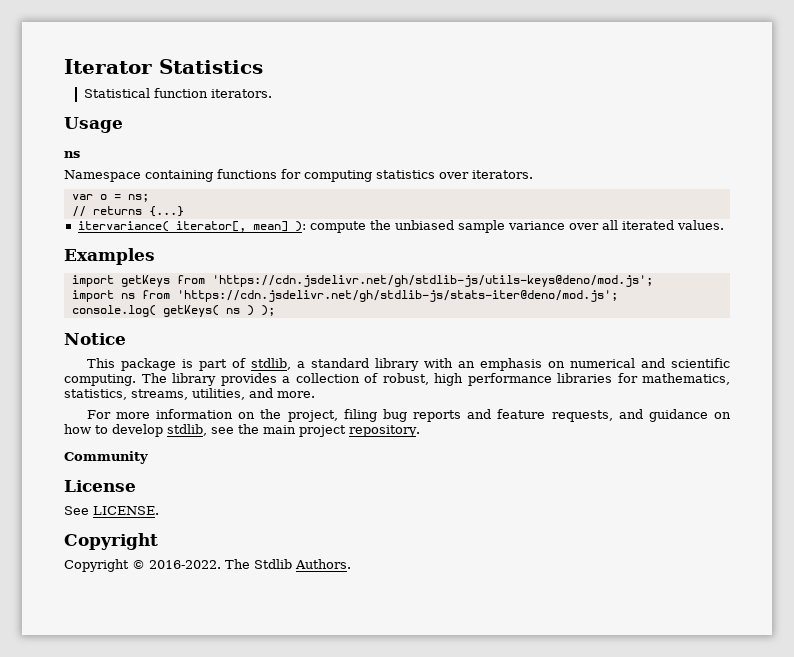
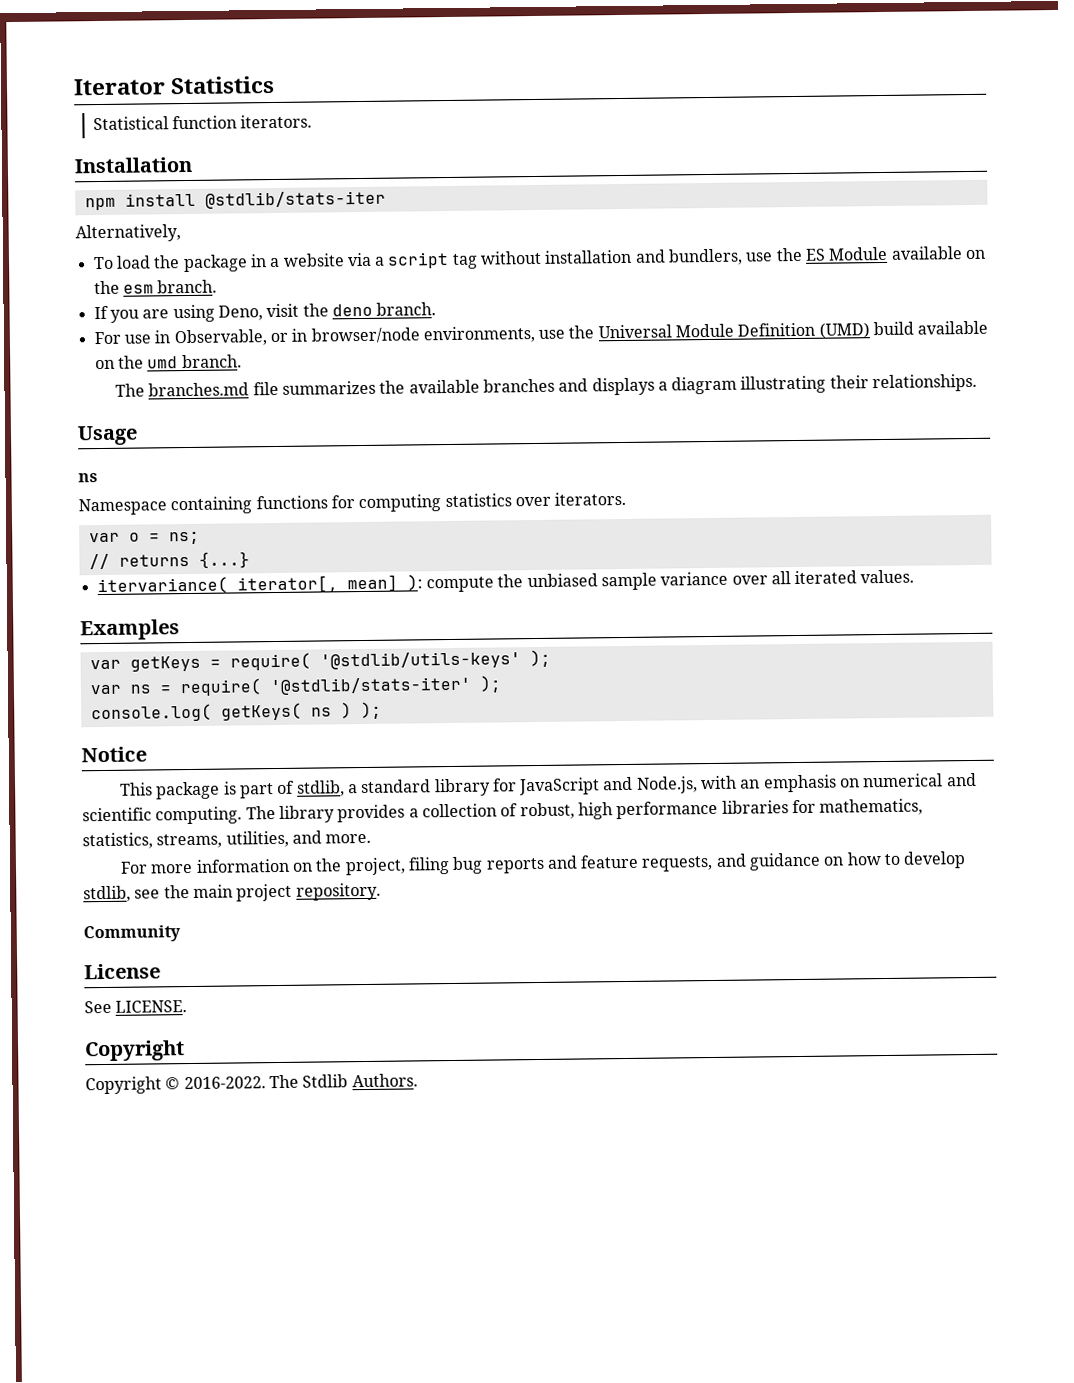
+ Installation
+ npm install @stdlib/stats-iter
+ Alternatively,
+ To load the package in a website via a script tag without installation and bundlers, use the ES Module available on the esm branch.
+ If you are using Deno, visit the deno branch.
+ For use in Observable, or in browser/node environments, use the Universal Module Definition (UMD) build available on the umd branch.
+ The branches.md file summarizes the available branches and displays a diagram illustrating their relationships.
- import getKeys from 'https://cdn.jsdelivr.net/gh/stdlib-js/utils-keys@deno/mod.js';
- import ns from 'https://cdn.jsdelivr.net/gh/stdlib-js/stats-iter@deno/mod.js';
+ var getKeys = require( '@stdlib/utils-keys' );
+ var ns = require( '@stdlib/stats-iter' );
- This package is part of stdlib, a standard library with an emphasis on numerical and scientific computing.
+ This package is part of stdlib, a standard library for JavaScript and Node.js, with an emphasis on numerical and scientific computing.

